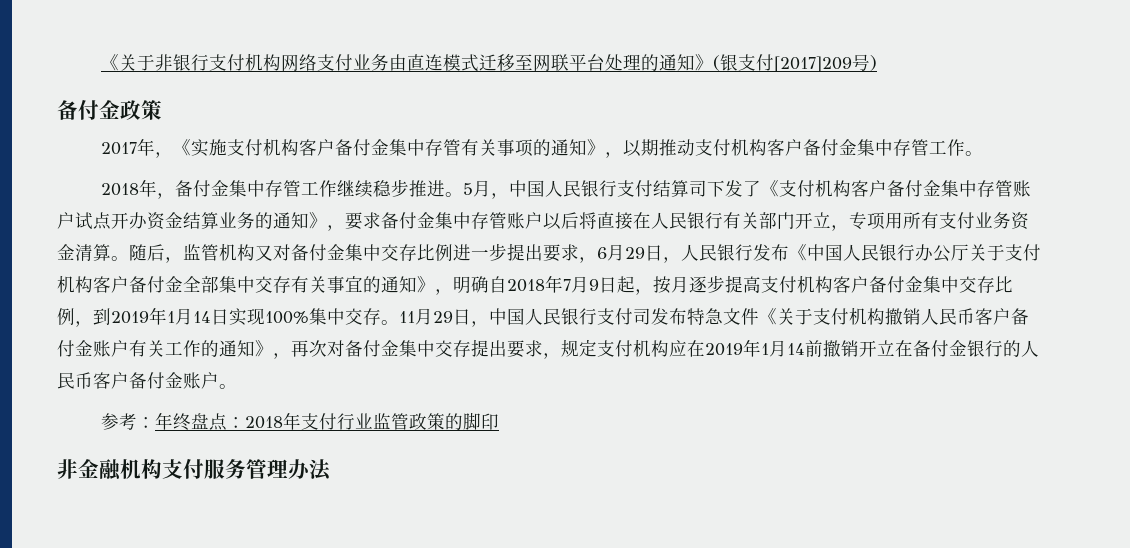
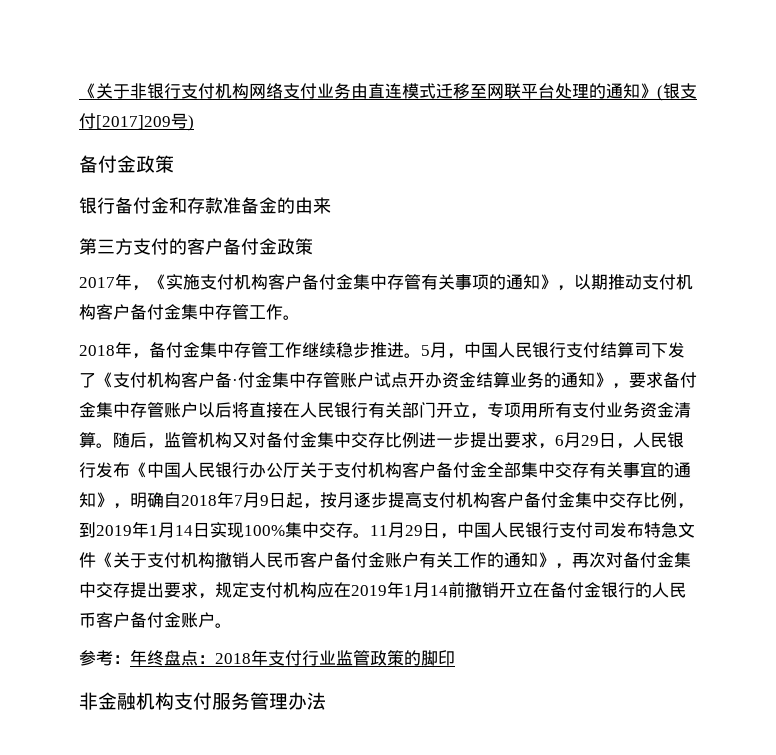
+ 银行备付金和存款准备金的由来
+ 第三方支付的客户备付金政策
- 5月，中国人民银行支付结算司下发了《支付机构客户备付金集中存管账户试点开办资金结算业务的通知》，要求备付金集中存管账户以后将直接在人民银行有关部门开立，专项用所有支付业务资金清算。
+ 5月，中国人民银行支付结算司下发了《支付机构客户备·付金集中存管账户试点开办资金结算业务的通知》，要求备付金集中存管账户以后将直接在人民银行有关部门开立，专项用所有支付业务资金清算。

